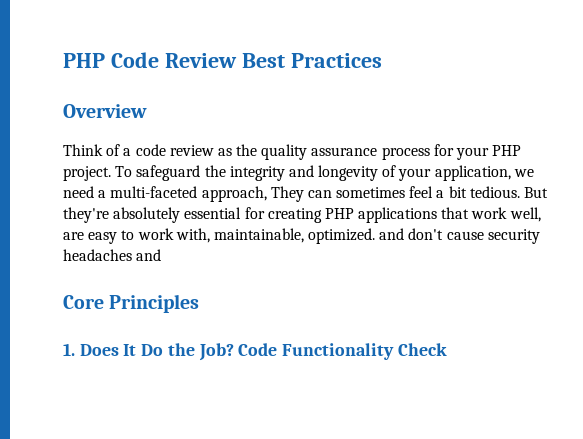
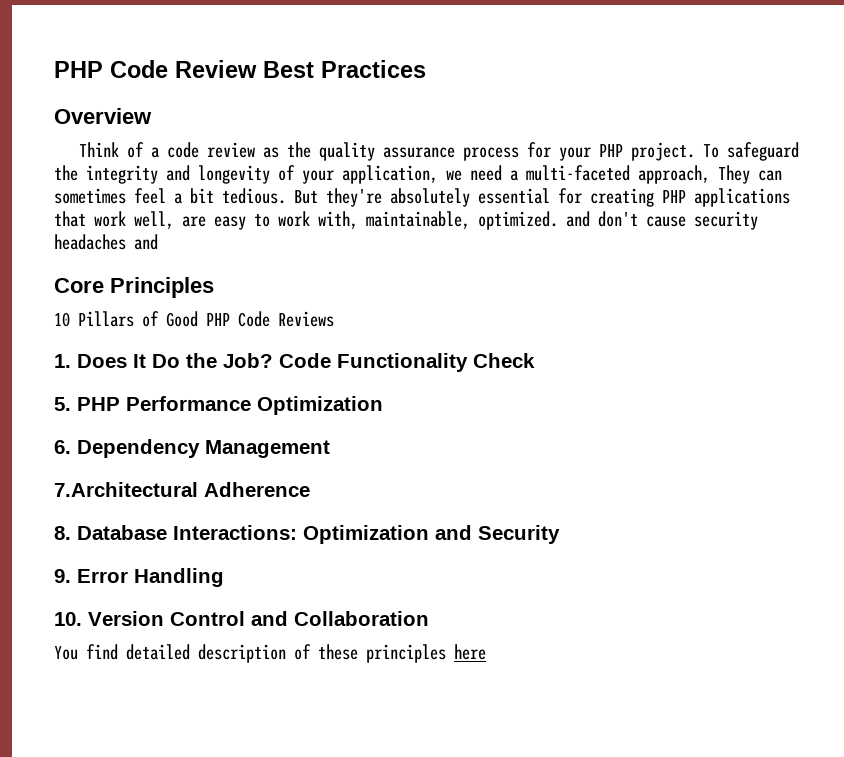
+ 10 Pillars of Good PHP Code Reviews
+ 5. PHP Performance Optimization
+ 6. Dependency Management
+ 7.Architectural Adherence
+ 8. Database Interactions: Optimization and Security
+ 9. Error Handling
+ 10. Version Control and Collaboration
+ You find detailed description of these principles here

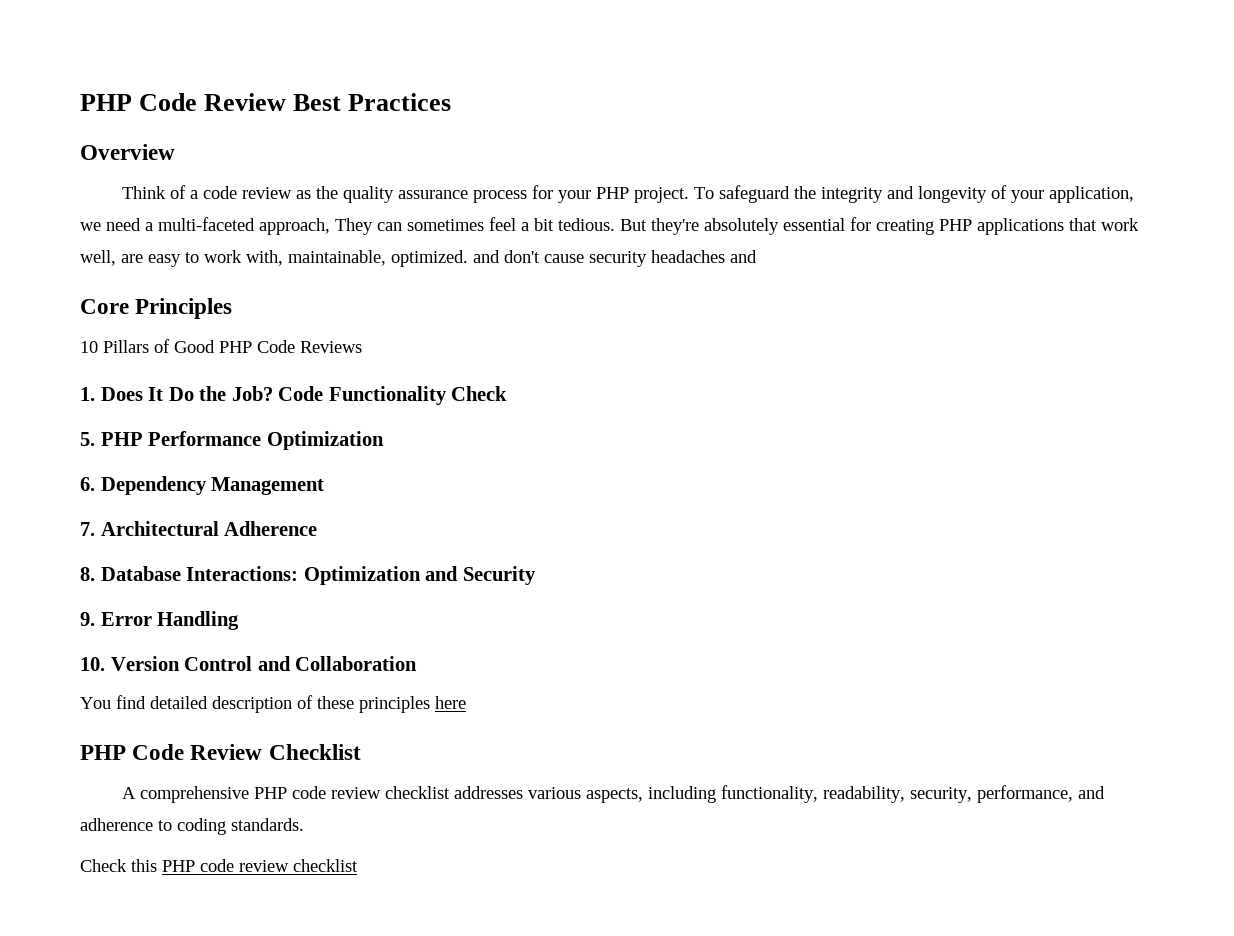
- 7.Architectural Adherence
+ 7. Architectural Adherence
+ PHP Code Review Checklist
+ A comprehensive PHP code review checklist addresses various aspects, including functionality, readability, security, performance, and adherence to coding standards.
+ Check this PHP code review checklist

